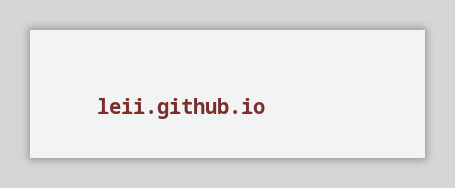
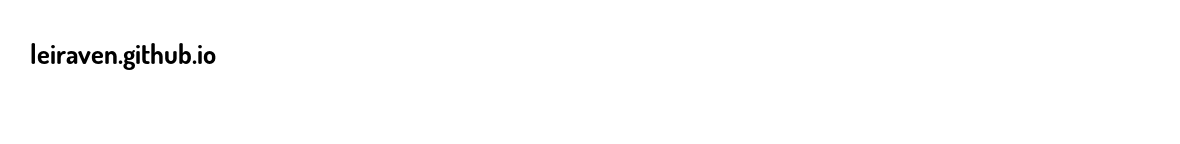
- leii.github.io
+ leiraven.github.io

